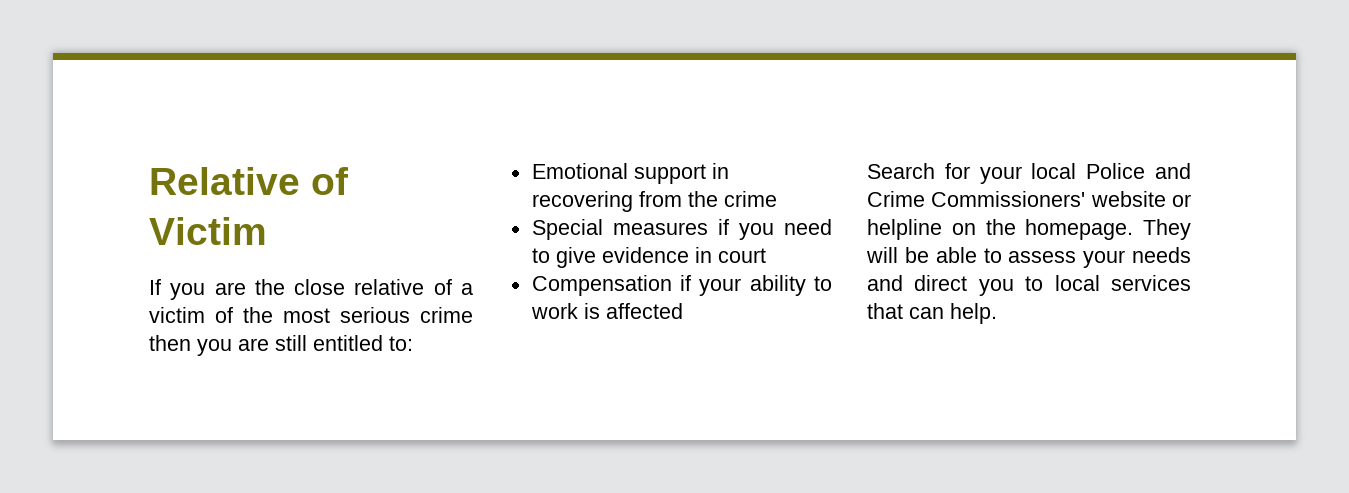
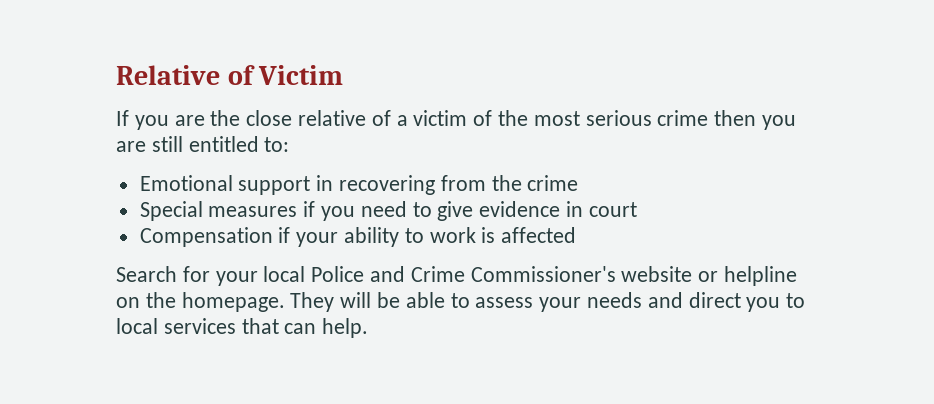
- Search for your local Police and Crime Commissioners' website or helpline on the homepage.
+ Search for your local Police and Crime Commissioner's website or helpline on the homepage.

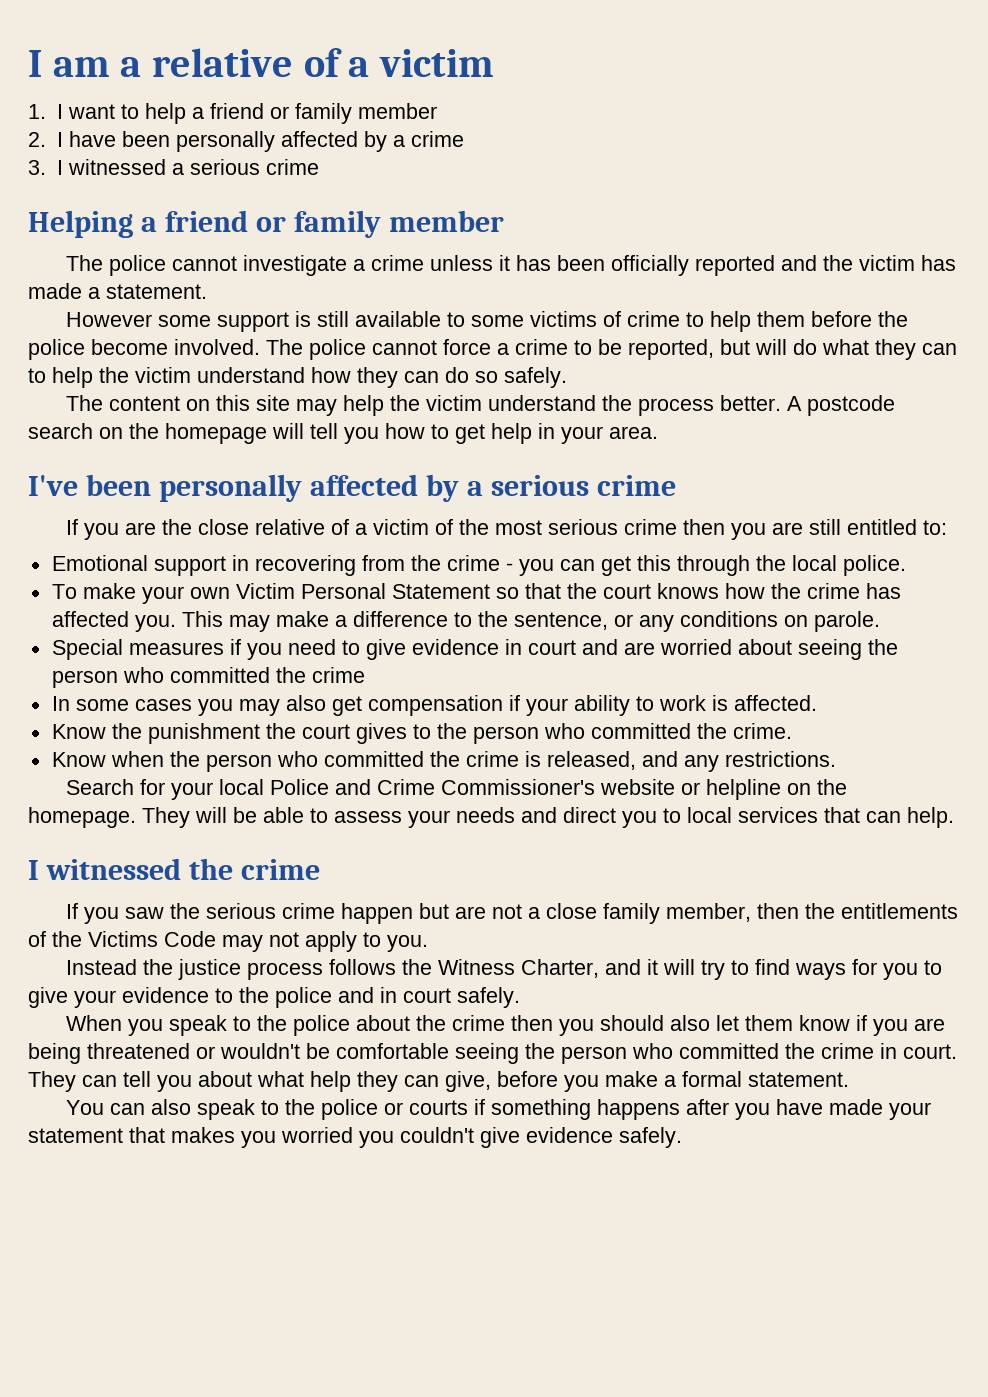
- Relative of Victim
+ I am a relative of a victim
+ 1. I want to help a friend or family member
+ 2. I have been personally affected by a crime
+ 3. I witnessed a serious crime
+ Helping a friend or family member
+ The police cannot investigate a crime unless it has been officially reported and the victim has made a statement.
+ However some support is still available to some victims of crime to help them before the police become involved. The police cannot force a crime to be reported, but will do what they can to help the victim understand how they can do so safely.
+ The content on this site may help the victim understand the process better. A postcode search on the homepage will tell you how to get help in your area.
+ I've been personally affected by a serious crime
- Emotional support in recovering from the crime
+ Emotional support in recovering from the crime - you can get this through the local police.
+ To make your own Victim Personal Statement so that the court knows how the crime has affected you. This may make a difference to the sentence, or any conditions on parole.
- Special measures if you need to give evidence in court
- Compensation if your ability to work is affected
+ Special measures if you need to give evidence in court and are worried about seeing the person who committed the crime
+ In some cases you may also get compensation if your ability to work is affected.
+ Know the punishment the court gives to the person who committed the crime.
+ Know when the person who committed the crime is released, and any restrictions.
+ I witnessed the crime
+ If you saw the serious crime happen but are not a close family member, then the entitlements of the Victims Code may not apply to you.
+ Instead the justice process follows the Witness Charter, and it will try to find ways for you to give your evidence to the police and in court safely.
+ When you speak to the police about the crime then you should also let them know if you are being threatened or wouldn't be comfortable seeing the person who committed the crime in court. They can tell you about what help they can give, before you make a formal statement.
+ You can also speak to the police or courts if something happens after you have made your statement that makes you worried you couldn't give evidence safely.

